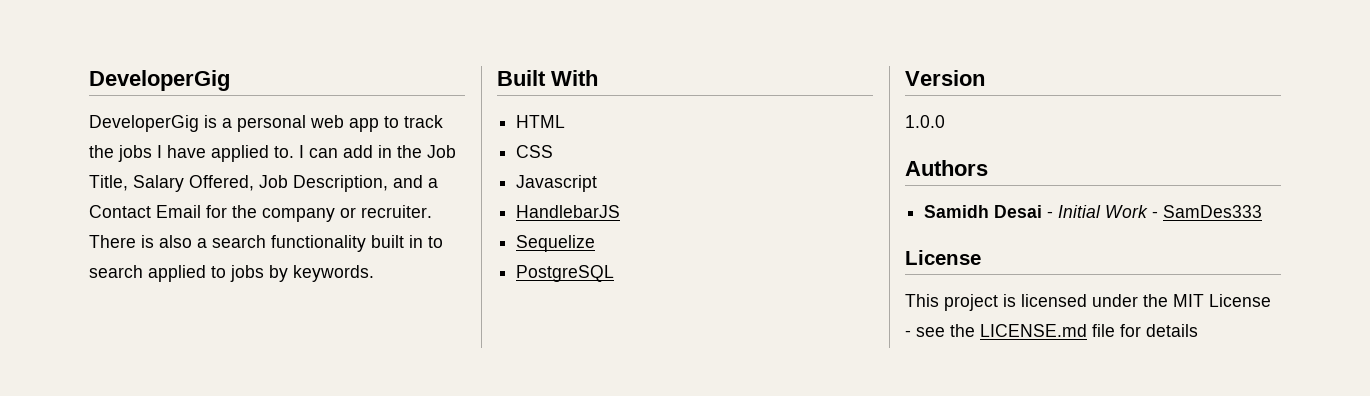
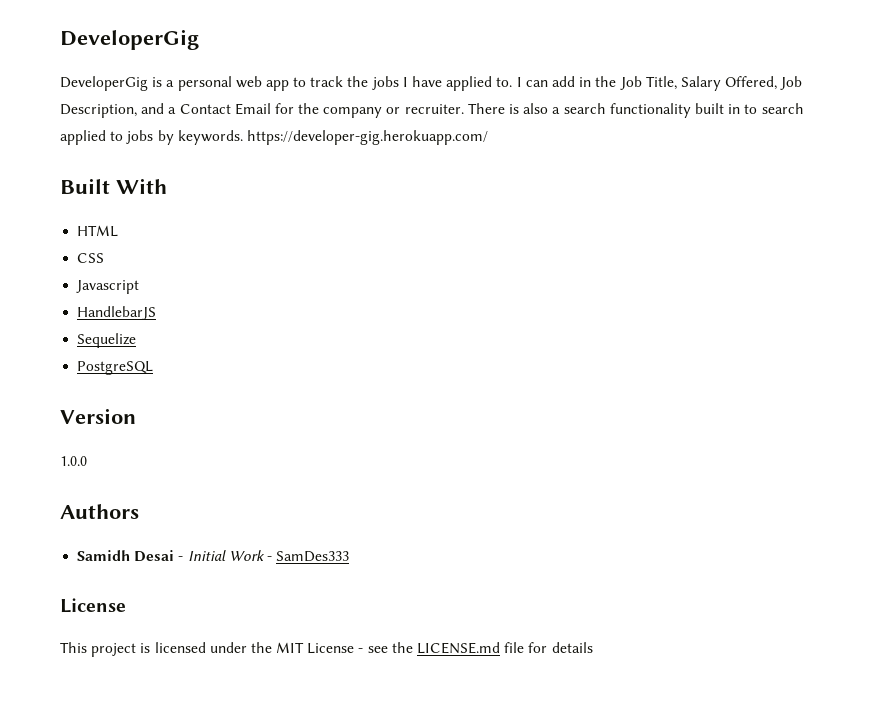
- There is also a search functionality built in to search applied to jobs by keywords.
+ There is also a search functionality built in to search applied to jobs by keywords. https://developer-gig.herokuapp.com/

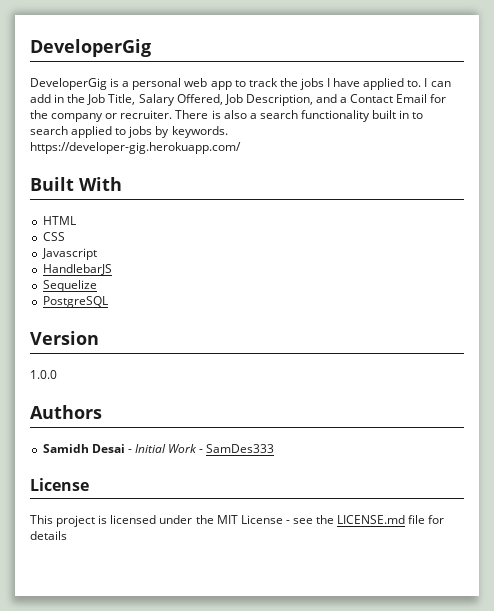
- There is also a search functionality built in to search applied to jobs by keywords. https://developer-gig.herokuapp.com/
+ There is also a search functionality built in to search applied to jobs by keywords.
+ https://developer-gig.herokuapp.com/

